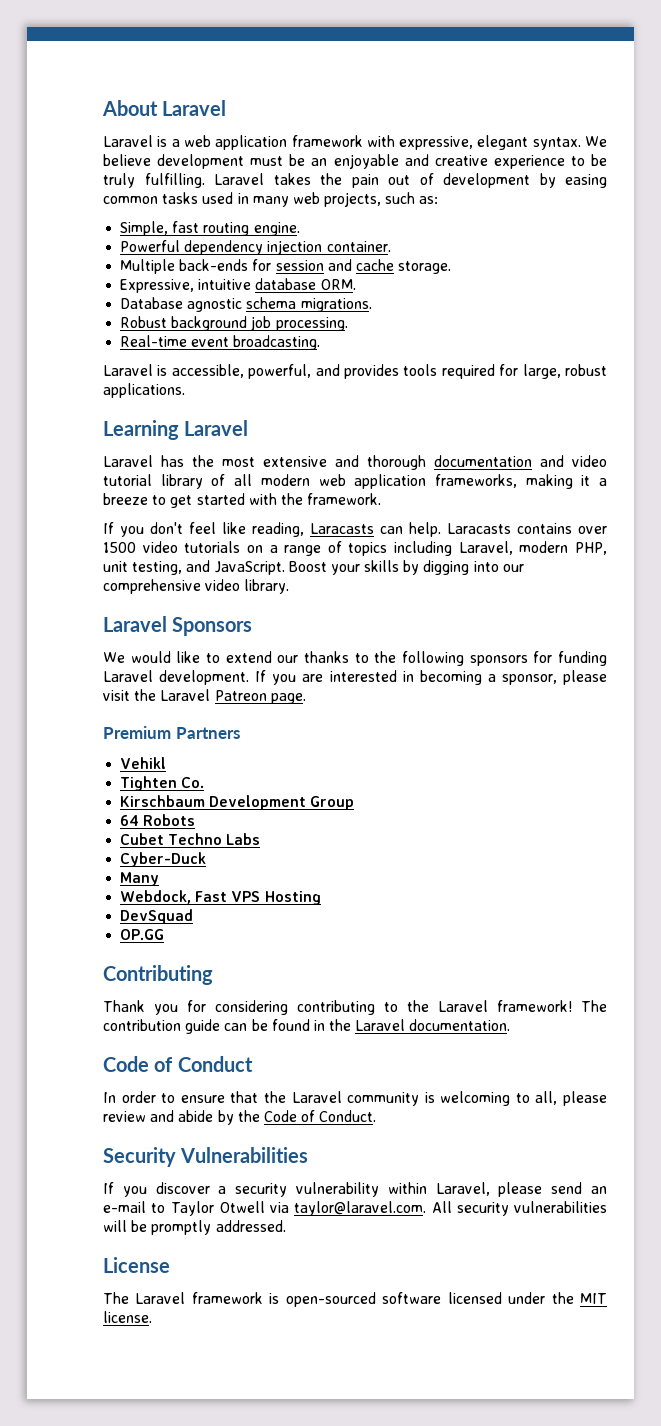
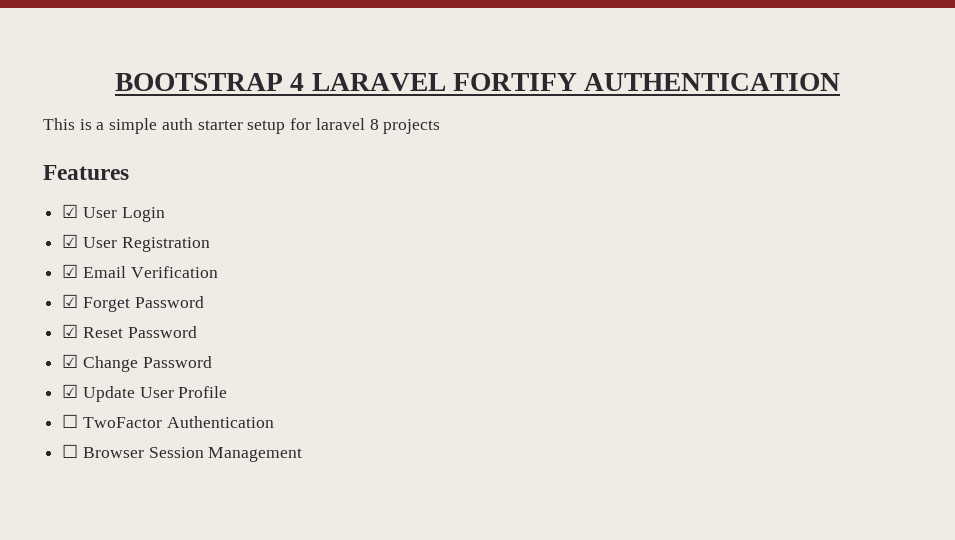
- About Laravel
- Laravel is a web application framework with expressive, elegant syntax. We believe development must be an enjoyable and creative experience to be truly fulfilling. Laravel takes the pain out of development by easing common tasks used in many web projects, such as:
- Simple, fast routing engine.
- Powerful dependency injection container.
- Multiple back-ends for session and cache storage.
- Expressive, intuitive database ORM.
- Database agnostic schema migrations.
- Robust background job processing.
- Real-time event broadcasting.
- Laravel is accessible, powerful, and provides tools required for large, robust applications.
- Learning Laravel
- Laravel has the most extensive and thorough documentation and video tutorial library of all modern web application frameworks, making it a breeze to get started with the framework.
- If you don't feel like reading, Laracasts can help. Laracasts contains over 1500 video tutorials on a range of topics including Laravel, modern PHP, unit testing, and JavaScript. Boost your skills by digging into our comprehensive video library.
- Laravel Sponsors
- We would like to extend our thanks to the following sponsors for funding Laravel development. If you are interested in becoming a sponsor, please visit the Laravel Patreon page.
- Premium Partners
- Vehikl
- Tighten Co.
- Kirschbaum Development Group
- 64 Robots
- Cubet Techno Labs
- Cyber-Duck
- Many
- Webdock, Fast VPS Hosting
- DevSquad
- OP.GG
- Contributing
- Thank you for considering contributing to the Laravel framework! The contribution guide can be found in the Laravel documentation.
- Code of Conduct
- In order to ensure that the Laravel community is welcoming to all, please review and abide by the Code of Conduct.
- Security Vulnerabilities
- If you discover a security vulnerability within Laravel, please send an e-mail to Taylor Otwell via taylor@laravel.com. All security vulnerabilities will be promptly addressed.
- License
- The Laravel framework is open-sourced software licensed under the MIT license.
+ BOOTSTRAP 4 LARAVEL FORTIFY AUTHENTICATION
+ This is a simple auth starter setup for laravel 8 projects
+ Features
+ ☑ User Login
+ ☑ User Registration
+ ☑ Email Verification
+ ☑ Forget Password
+ ☑ Reset Password
+ ☑ Change Password
+ ☑ Update User Profile
+ ☐ TwoFactor Authentication
+ ☐ Browser Session Management

